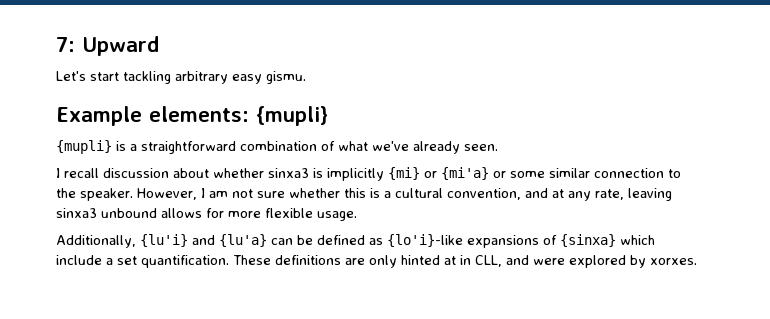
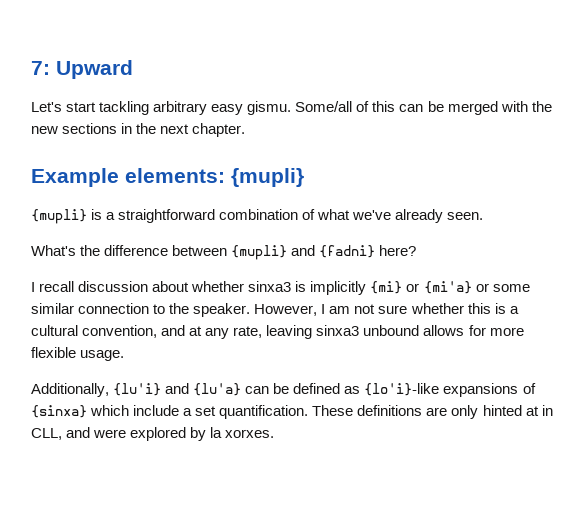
+ Some/all of this can be merged with the new sections in the next chapter.
+ What's the difference between {mupli} and {fadni} here?
- These definitions are only hinted at in CLL, and were explored by xorxes.
+ These definitions are only hinted at in CLL, and were explored by la xorxes.

